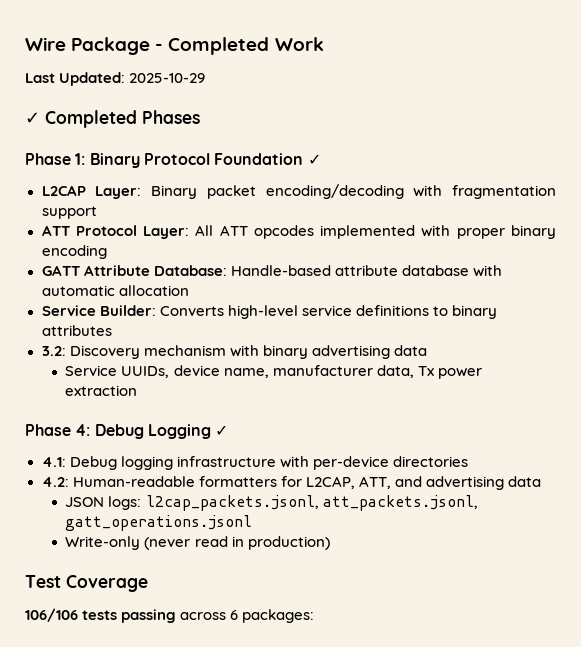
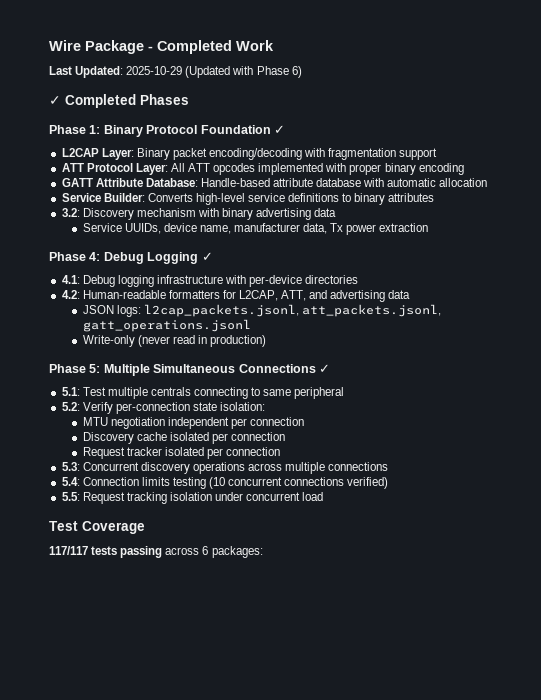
- Last Updated: 2025-10-29
+ Last Updated: 2025-10-29 (Updated with Phase 6)
+ Phase 5: Multiple Simultaneous Connections ✓
+ 5.1: Test multiple centrals connecting to same peripheral
+ 5.2: Verify per-connection state isolation:
+ MTU negotiation independent per connection
+ Discovery cache isolated per connection
+ Request tracker isolated per connection
+ 5.3: Concurrent discovery operations across multiple connections
+ 5.4: Connection limits testing (10 concurrent connections verified)
+ 5.5: Request tracking isolation under concurrent load
- 106/106 tests passing across 6 packages:
+ 117/117 tests passing across 6 packages:

